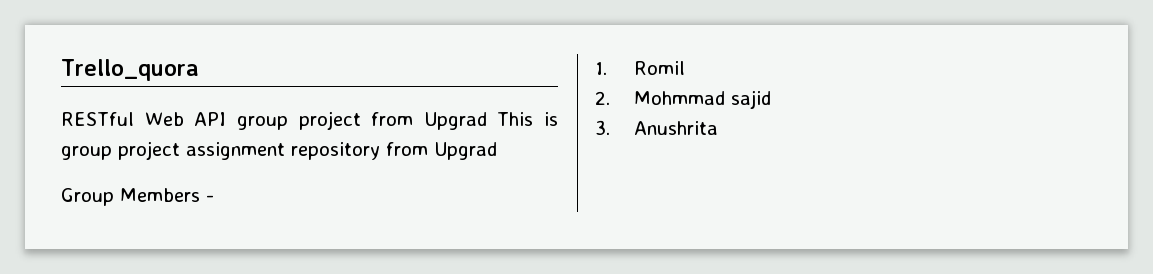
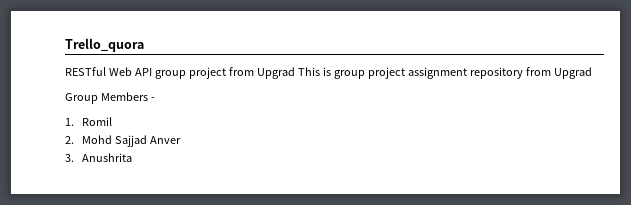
- 2. Mohmmad sajid
+ 2. Mohd Sajjad Anver

